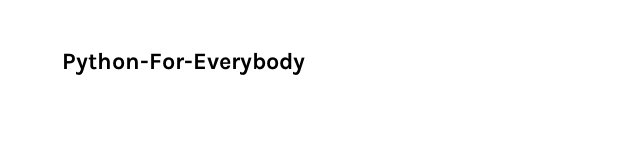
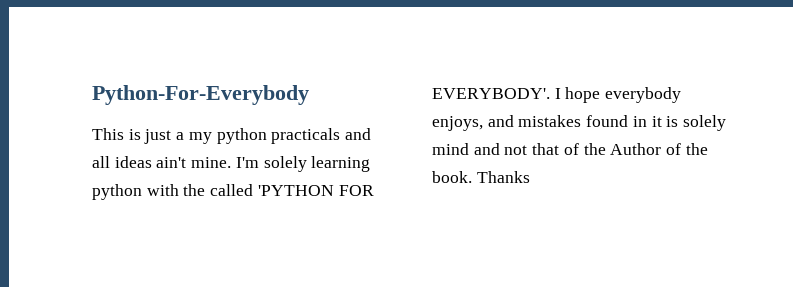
+ This is just a my python practicals and all ideas ain't mine. I'm solely learning python with the called 'PYTHON FOR EVERYBODY'. I hope everybody enjoys, and mistakes found in it is solely mind and not that of the Author of the book. Thanks

